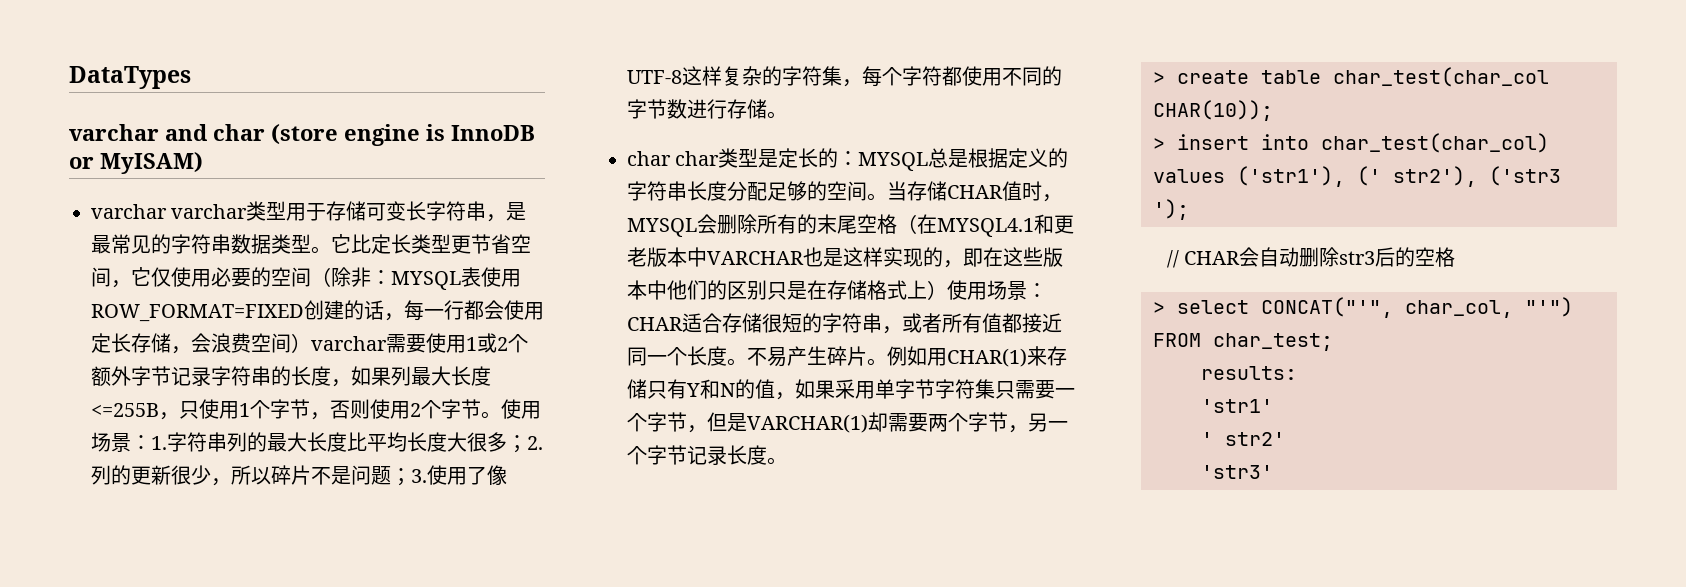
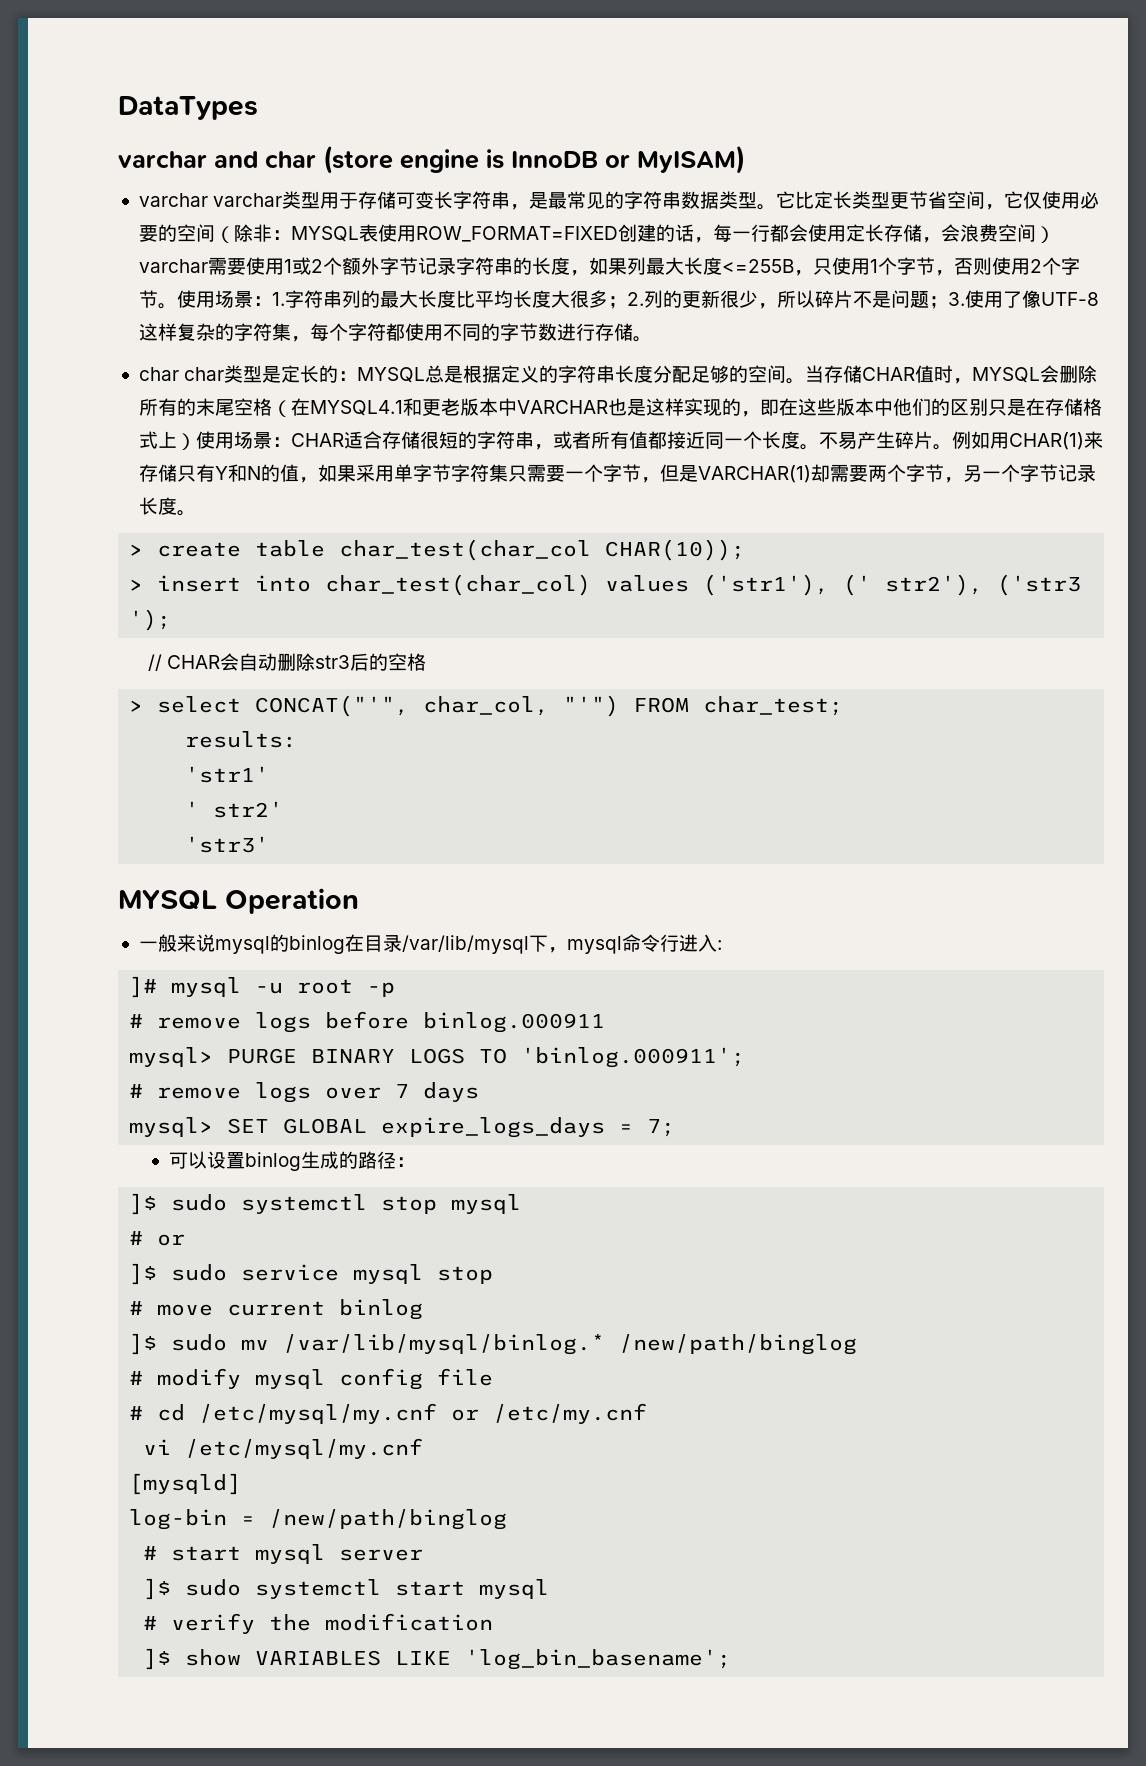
+ MYSQL Operation
+ 一般来说mysql的binlog在目录/var/lib/mysql下，mysql命令行进入:
+ ]# mysql -u root -p
+ # remove logs before binlog.000911
+ mysql> PURGE BINARY LOGS TO 'binlog.000911';
+ # remove logs over 7 days
+ mysql> SET GLOBAL expire_logs_days = 7;
+ 可以设置binlog生成的路径：
+ ]$ sudo systemctl stop mysql
+ # or
+ ]$ sudo service mysql stop
+ # move current binlog
+ ]$ sudo mv /var/lib/mysql/binlog.* /new/path/binglog
+ # modify mysql config file
+ # cd /etc/mysql/my.cnf or /etc/my.cnf
+ vi /etc/mysql/my.cnf
+ [mysqld]
+ log-bin = /new/path/binglog
+ # start mysql server
+ ]$ sudo systemctl start mysql
+ # verify the modification
+ ]$ show VARIABLES LIKE 'log_bin_basename';

